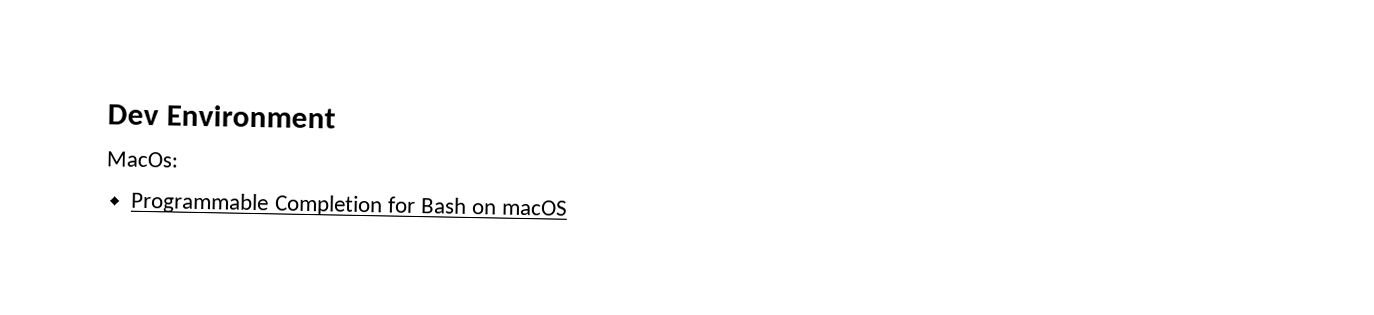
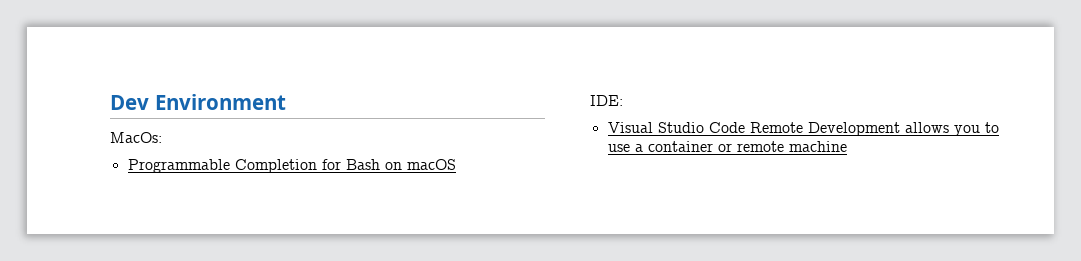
+ IDE:
+ Visual Studio Code Remote Development allows you to use a container or remote machine

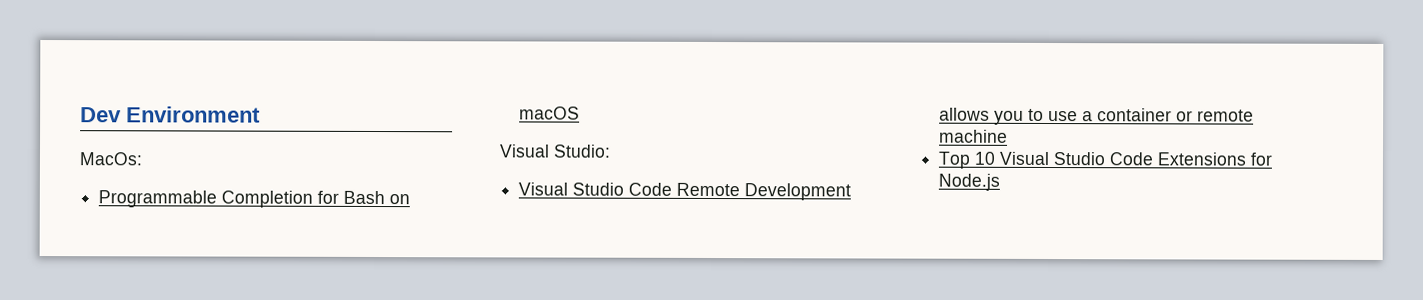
- IDE:
+ Visual Studio:
+ Top 10 Visual Studio Code Extensions for Node.js

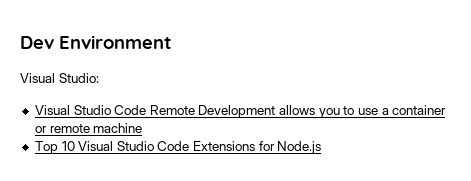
- MacOs:
- Programmable Completion for Bash on macOS

